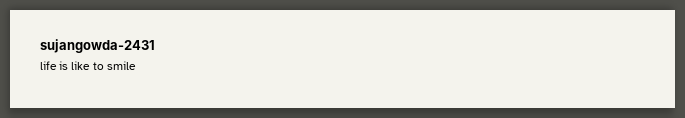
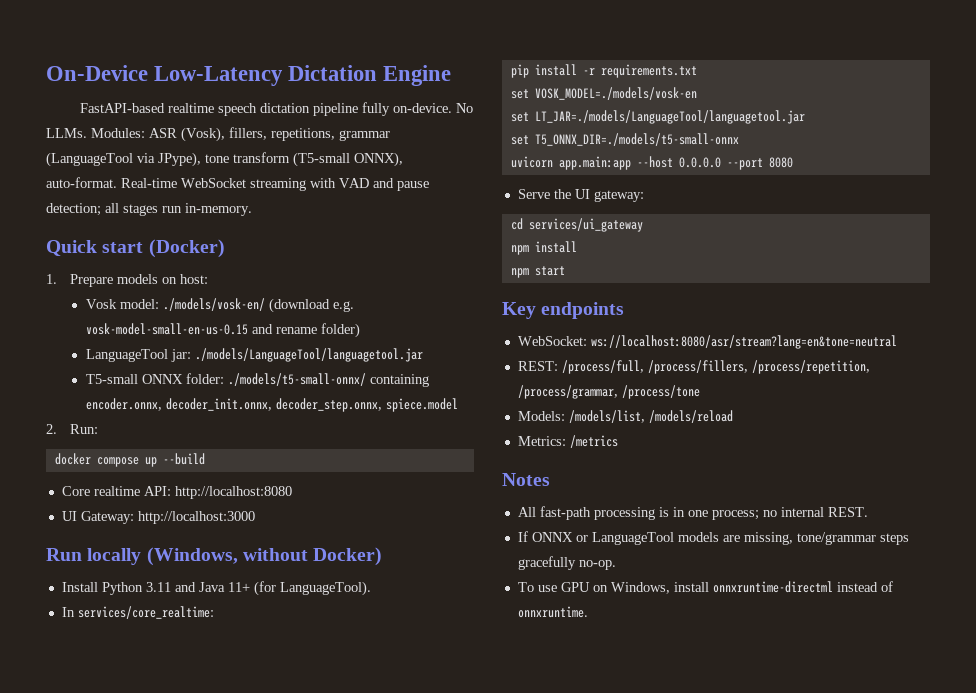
- sujangowda-2431
- life is like to smile
+ On-Device Low-Latency Dictation Engine
+ FastAPI-based realtime speech dictation pipeline fully on-device. No LLMs. Modules: ASR (Vosk), fillers, repetitions, grammar (LanguageTool via JPype), tone transform (T5-small ONNX), auto-format. Real-time WebSocket streaming with VAD and pause detection; all stages run in-memory.
+ Quick start (Docker)
+ 1. Prepare models on host:
+ Vosk model: ./models/vosk-en/ (download e.g. vosk-model-small-en-us-0.15 and rename folder)
+ LanguageTool jar: ./models/LanguageTool/languagetool.jar
+ T5-small ONNX folder: ./models/t5-small-onnx/ containing encoder.onnx, decoder_init.onnx, decoder_step.onnx, spiece.model
+ 2. Run:
+ docker compose up --build
+ Core realtime API: http://localhost:8080
+ UI Gateway: http://localhost:3000
+ Run locally (Windows, without Docker)
+ Install Python 3.11 and Java 11+ (for LanguageTool).
+ In services/core_realtime:
+ pip install -r requirements.txt
+ set VOSK_MODEL=./models/vosk-en
+ set LT_JAR=./models/LanguageTool/languagetool.jar
+ set T5_ONNX_DIR=./models/t5-small-onnx
+ uvicorn app.main:app --host 0.0.0.0 --port 8080
+ Serve the UI gateway:
+ cd services/ui_gateway
+ npm install
+ npm start
+ Key endpoints
+ WebSocket: ws://localhost:8080/asr/stream?lang=en&tone=neutral
+ REST: /process/full, /process/fillers, /process/repetition, /process/grammar, /process/tone
+ Models: /models/list, /models/reload
+ Metrics: /metrics
+ Notes
+ All fast-path processing is in one process; no internal REST.
+ If ONNX or LanguageTool models are missing, tone/grammar steps gracefully no-op.
+ To use GPU on Windows, install onnxruntime-directml instead of onnxruntime.

